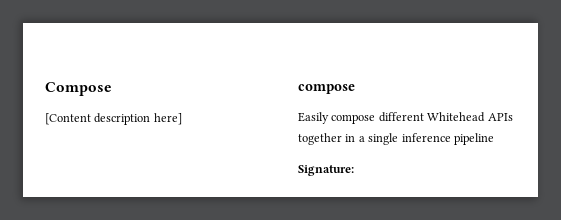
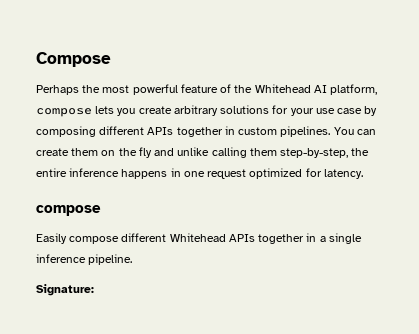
- [Content description here]
+ Perhaps the most powerful feature of the Whitehead AI platform, compose lets you create arbitrary solutions for your use case by composing different APIs together in custom pipelines. You can create them on the fly and unlike calling them step-by-step, the entire inference happens in one request optimized for latency.
- Easily compose different Whitehead APIs together in a single inference pipeline
+ Easily compose different Whitehead APIs together in a single inference pipeline.

